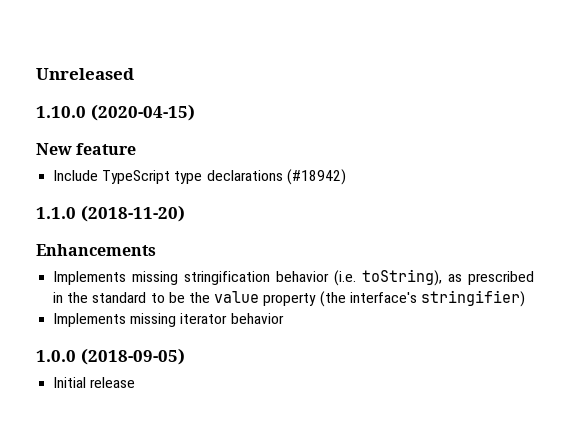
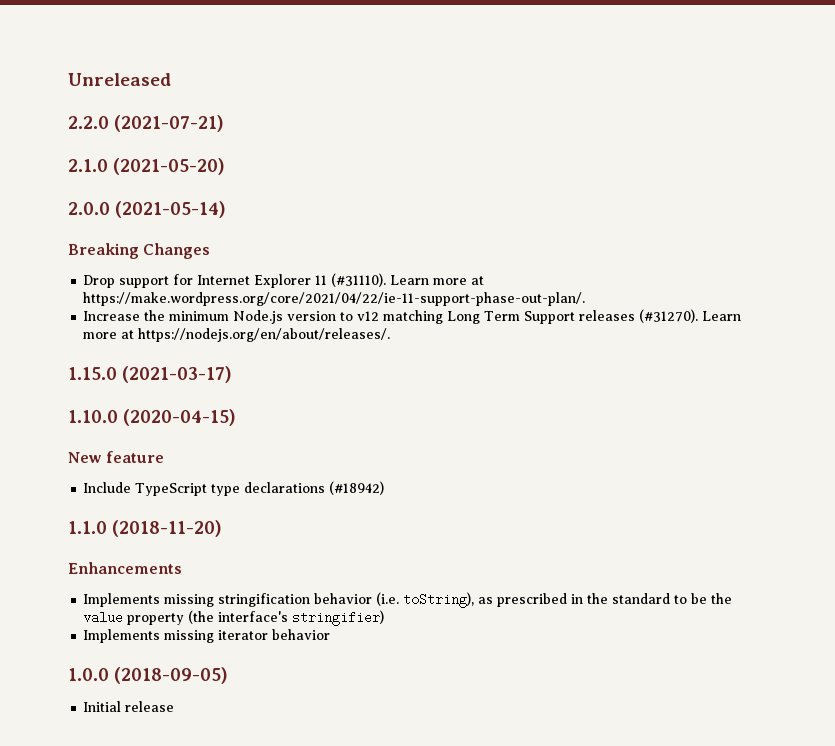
+ 2.2.0 (2021-07-21)
+ 2.1.0 (2021-05-20)
+ 2.0.0 (2021-05-14)
+ Breaking Changes
+ Drop support for Internet Explorer 11 (#31110). Learn more at https://make.wordpress.org/core/2021/04/22/ie-11-support-phase-out-plan/.
+ Increase the minimum Node.js version to v12 matching Long Term Support releases (#31270). Learn more at https://nodejs.org/en/about/releases/.
+ 1.15.0 (2021-03-17)

